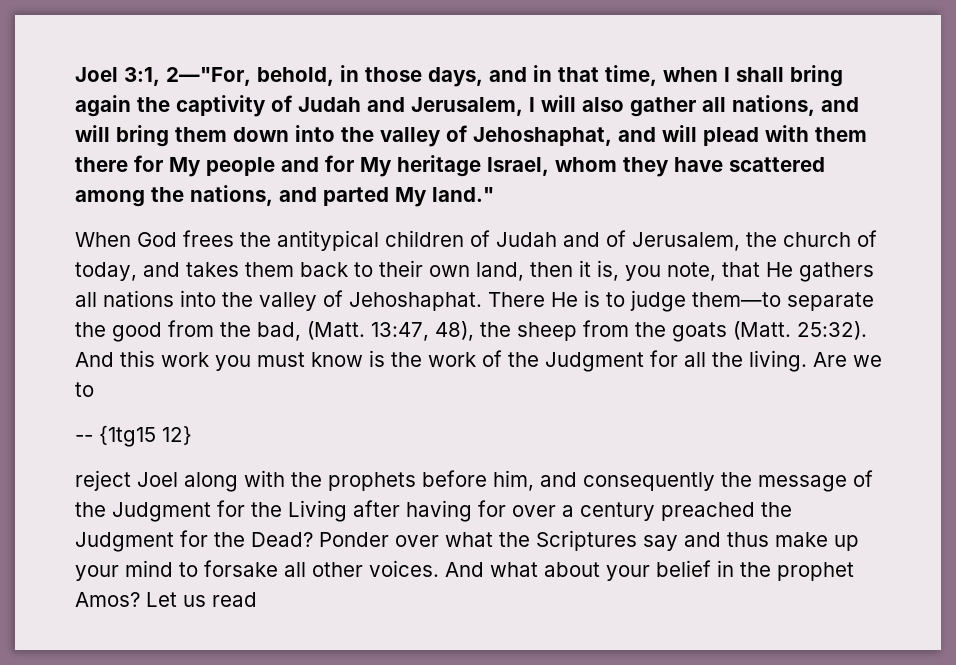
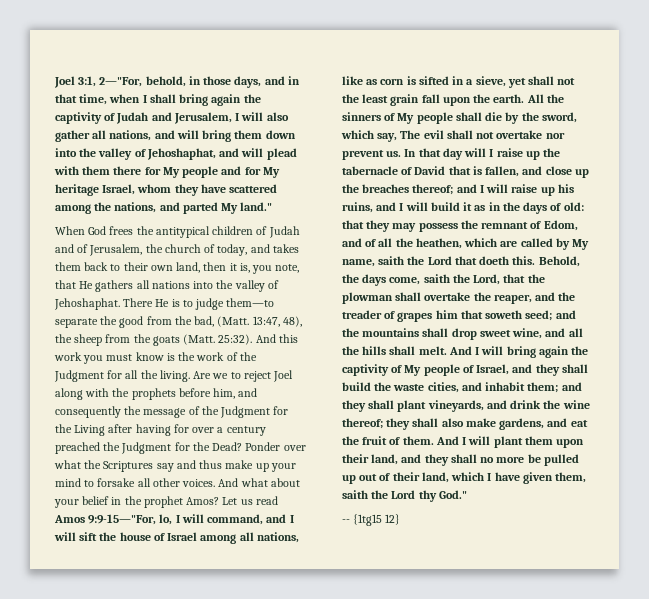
- Are we to
- -- {1tg15 12}
- reject Joel along with the prophets before him, and consequently the message of the Judgment for the Living after having for over a century preached the Judgment for the Dead?
+ Are we to reject Joel along with the prophets before him, and consequently the message of the Judgment for the Living after having for over a century preached the Judgment for the Dead?
- Let us read
+ Let us read Amos 9:9-15—"For, lo, I will command, and I will sift the house of Israel among all nations, like as corn is sifted in a sieve, yet shall not the least grain fall upon the earth. All the sinners of My people shall die by the sword, which say, The evil shall not overtake nor prevent us. In that day will I raise up the tabernacle of David that is fallen, and close up the breaches thereof; and I will raise up his ruins, and I will build it as in the days of old: that they may possess the remnant of Edom, and of all the heathen, which are called by My name, saith the Lord that doeth this. Behold, the days come, saith the Lord, that the plowman shall overtake the reaper, and the treader of grapes him that soweth seed; and the mountains shall drop sweet wine, and all the hills shall melt. And I will bring again the captivity of My people of Israel, and they shall build the waste cities, and inhabit them; and they shall plant vineyards, and drink the wine thereof; they shall also make gardens, and eat the fruit of them. And I will plant them upon their land, and they shall no more be pulled up out of their land, which I have given them, saith the Lord thy God."
+ -- {1tg15 12}

